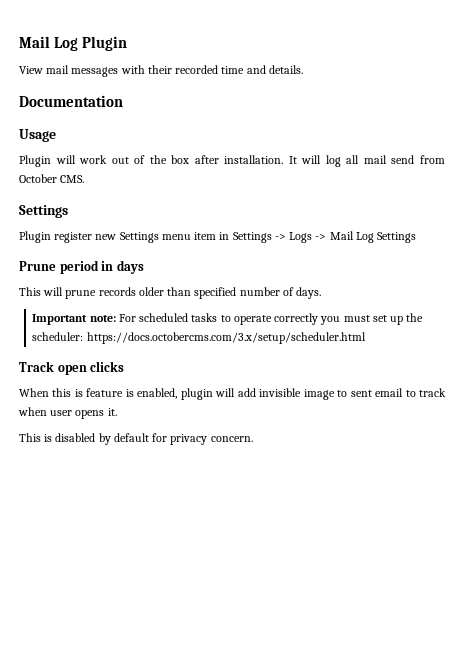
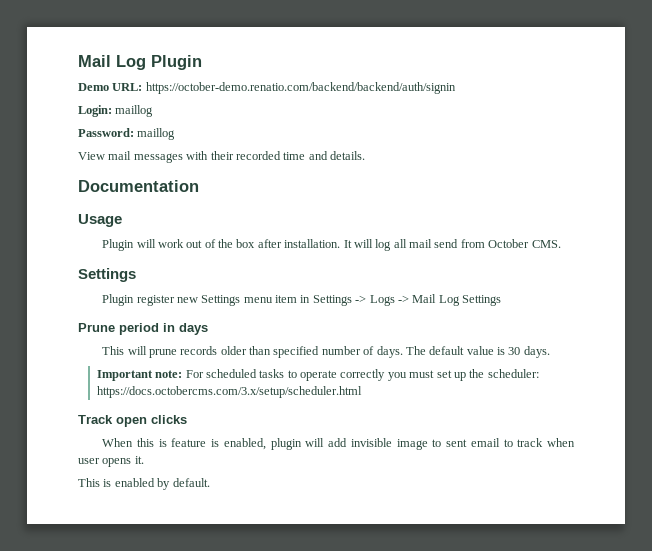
+ Demo URL: https://october-demo.renatio.com/backend/backend/auth/signin
+ Login: maillog
+ Password: maillog
+ The default value is 30 days.
- This is disabled by default for privacy concern.
+ This is enabled by default.

